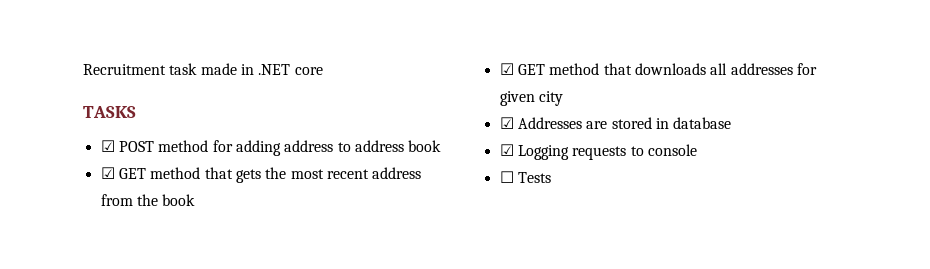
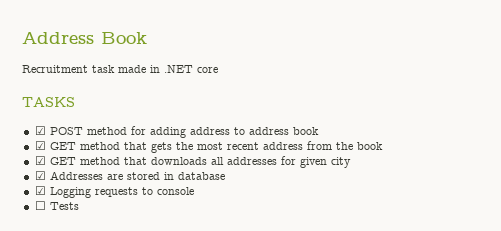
+ Address Book

